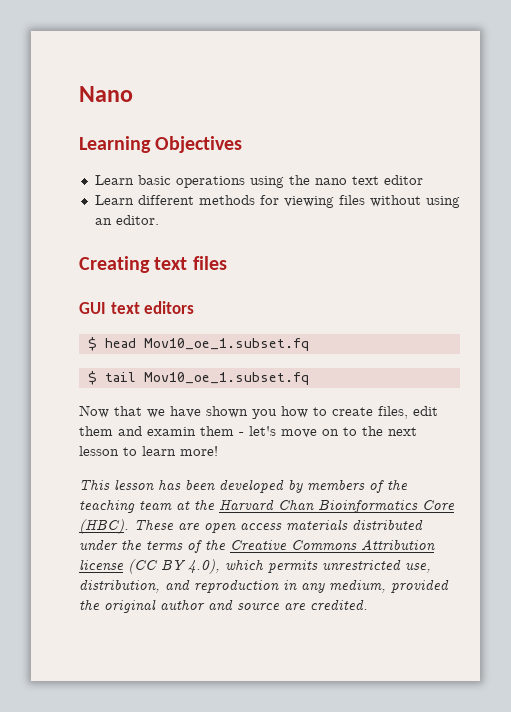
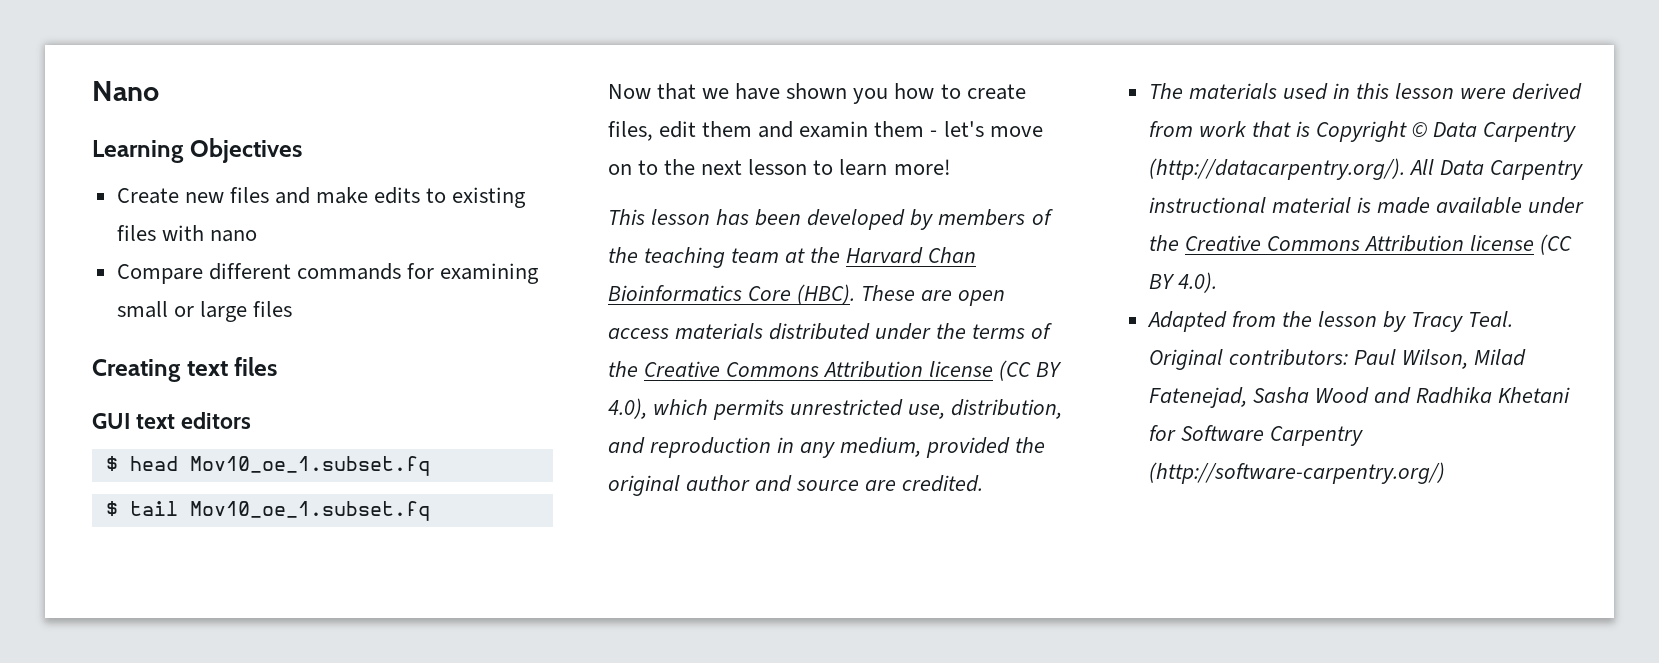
- Learn basic operations using the nano text editor
- Learn different methods for viewing files without using an editor.
+ Create new files and make edits to existing files with nano
+ Compare different commands for examining small or large files
+ The materials used in this lesson were derived from work that is Copyright © Data Carpentry (http://datacarpentry.org/). All Data Carpentry instructional material is made available under the Creative Commons Attribution license (CC BY 4.0).
+ Adapted from the lesson by Tracy Teal. Original contributors: Paul Wilson, Milad Fatenejad, Sasha Wood and Radhika Khetani for Software Carpentry (http://software-carpentry.org/)

